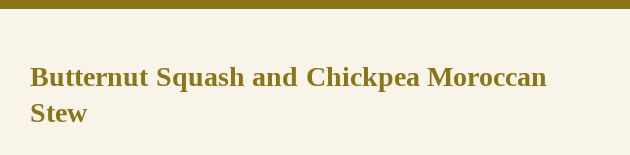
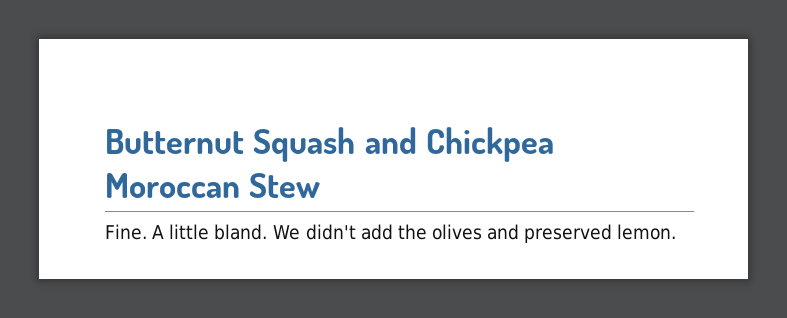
+ Fine. A little bland. We didn't add the olives and preserved lemon.

